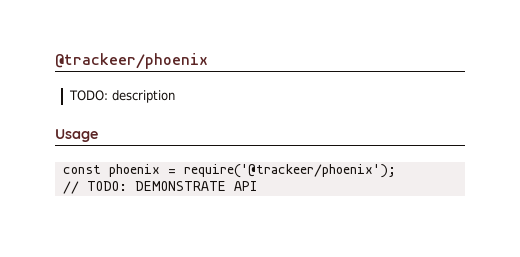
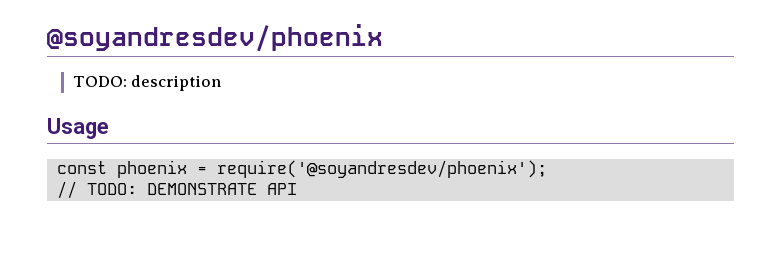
- @trackeer/phoenix
+ @soyandresdev/phoenix
- const phoenix = require('@trackeer/phoenix');
+ const phoenix = require('@soyandresdev/phoenix');

